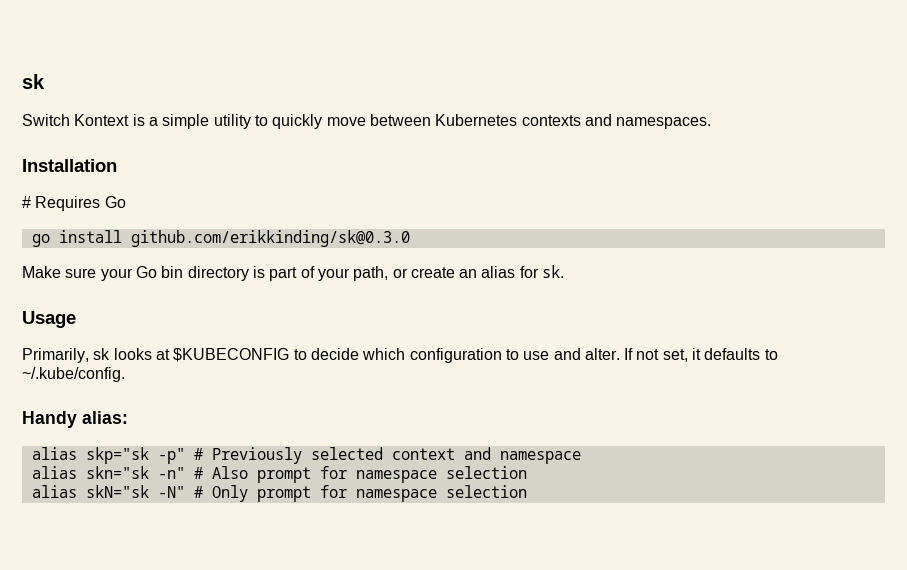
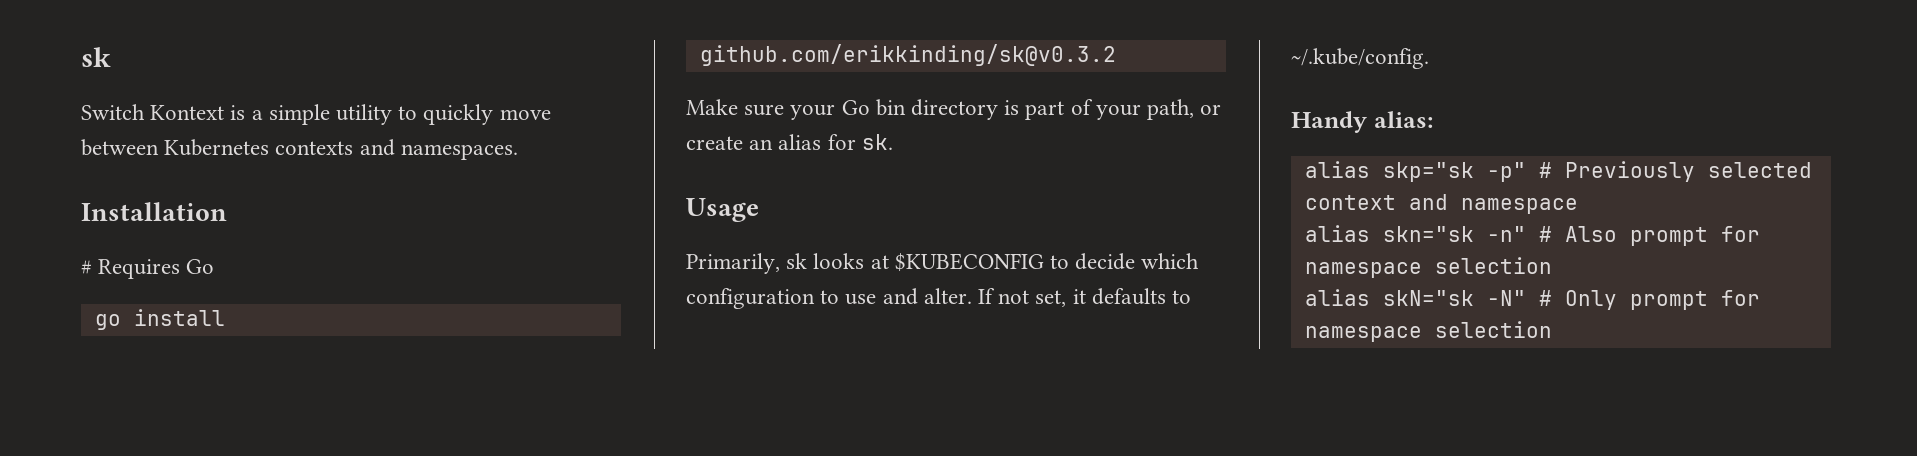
- go install github.com/erikkinding/sk@0.3.0
+ go install github.com/erikkinding/sk@v0.3.2

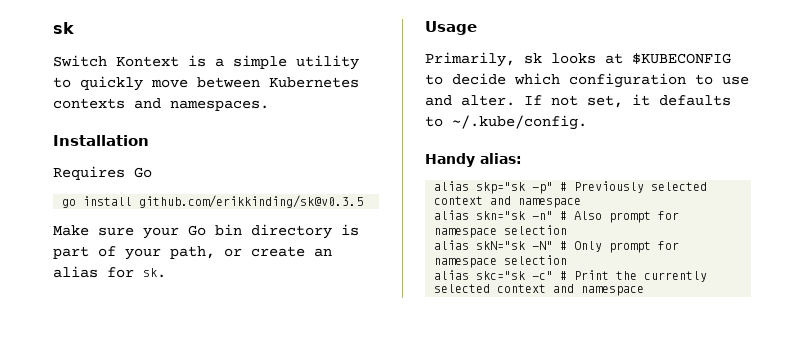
- # Requires Go
+ Requires Go
- go install github.com/erikkinding/sk@v0.3.2
+ go install github.com/erikkinding/sk@v0.3.5
+ alias skc="sk -c" # Print the currently selected context and namespace

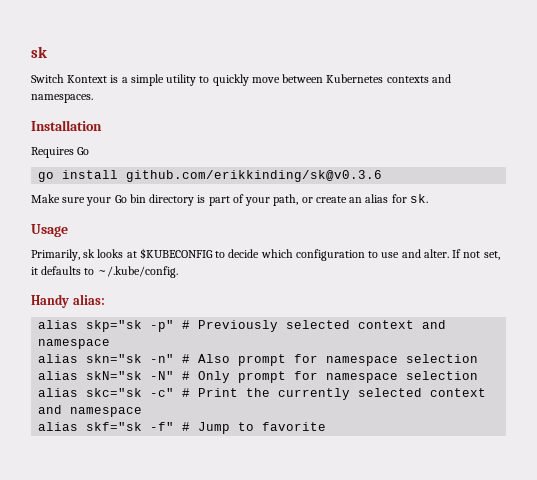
- go install github.com/erikkinding/sk@v0.3.5
+ go install github.com/erikkinding/sk@v0.3.6
+ alias skf="sk -f" # Jump to favorite

